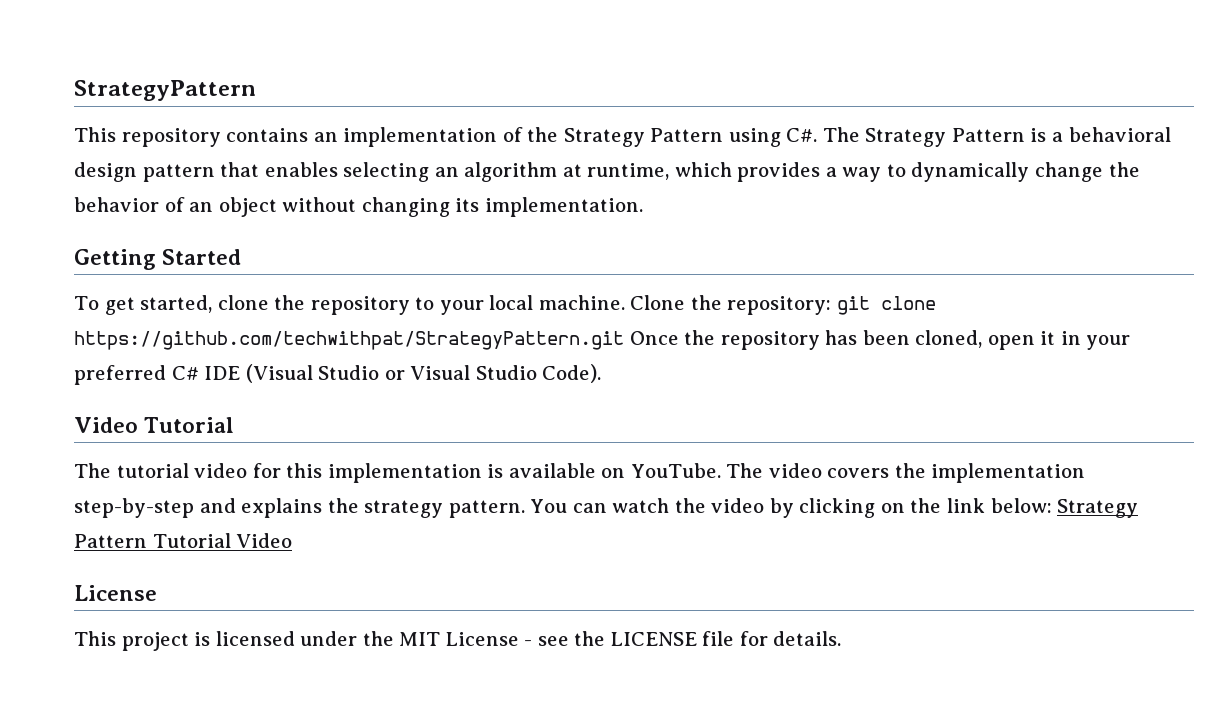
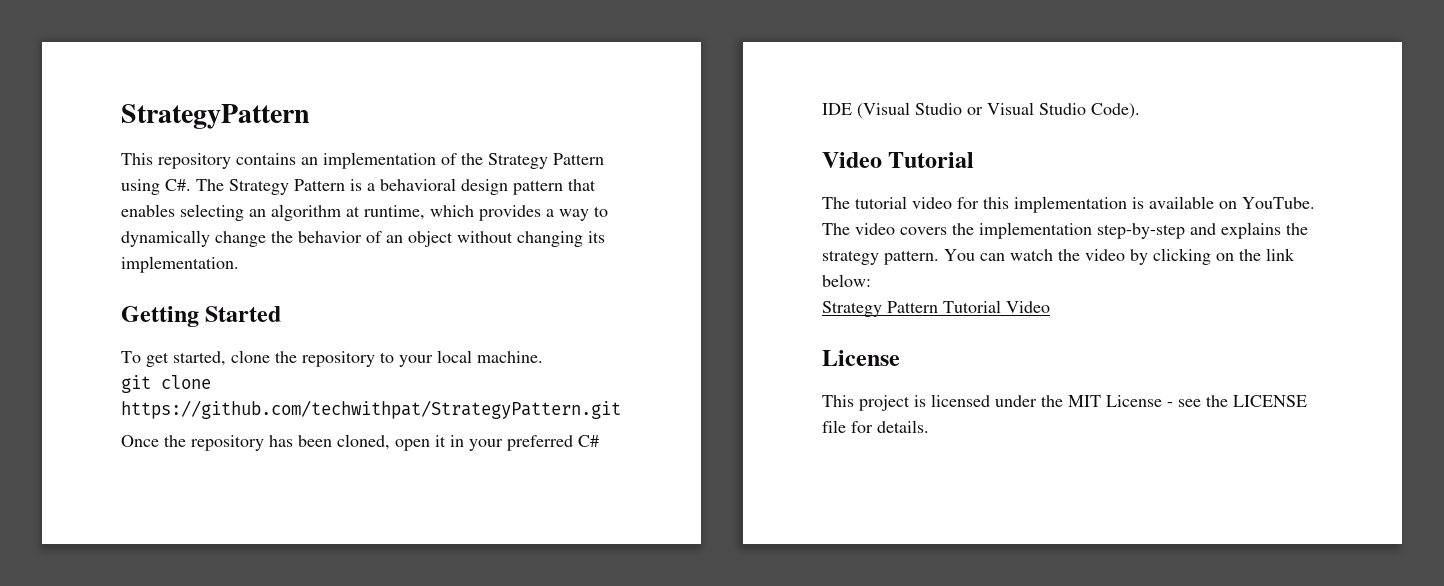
- To get started, clone the repository to your local machine. Clone the repository: git clone https://github.com/techwithpat/StrategyPattern.git Once the repository has been cloned, open it in your preferred C# IDE (Visual Studio or Visual Studio Code).
+ To get started, clone the repository to your local machine.
+ git clone https://github.com/techwithpat/StrategyPattern.git
+ Once the repository has been cloned, open it in your preferred C# IDE (Visual Studio or Visual Studio Code).
- You can watch the video by clicking on the link below: Strategy Pattern Tutorial Video
+ You can watch the video by clicking on the link below:
+ Strategy Pattern Tutorial Video

